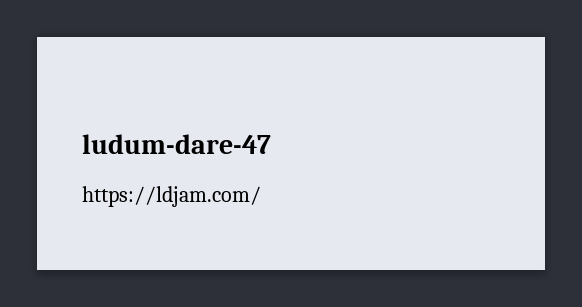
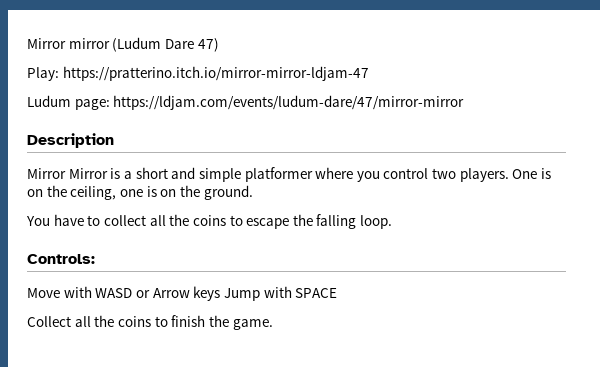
- ludum-dare-47
- https://ldjam.com/
+ Mirror mirror (Ludum Dare 47)
+ Play: https://pratterino.itch.io/mirror-mirror-ldjam-47
+ Ludum page: https://ldjam.com/events/ludum-dare/47/mirror-mirror
+ Description
+ Mirror Mirror is a short and simple platformer where you control two players. One is on the ceiling, one is on the ground.
+ You have to collect all the coins to escape the falling loop.
+ Controls:
+ Move with WASD or Arrow keys Jump with SPACE
+ Collect all the coins to finish the game.

